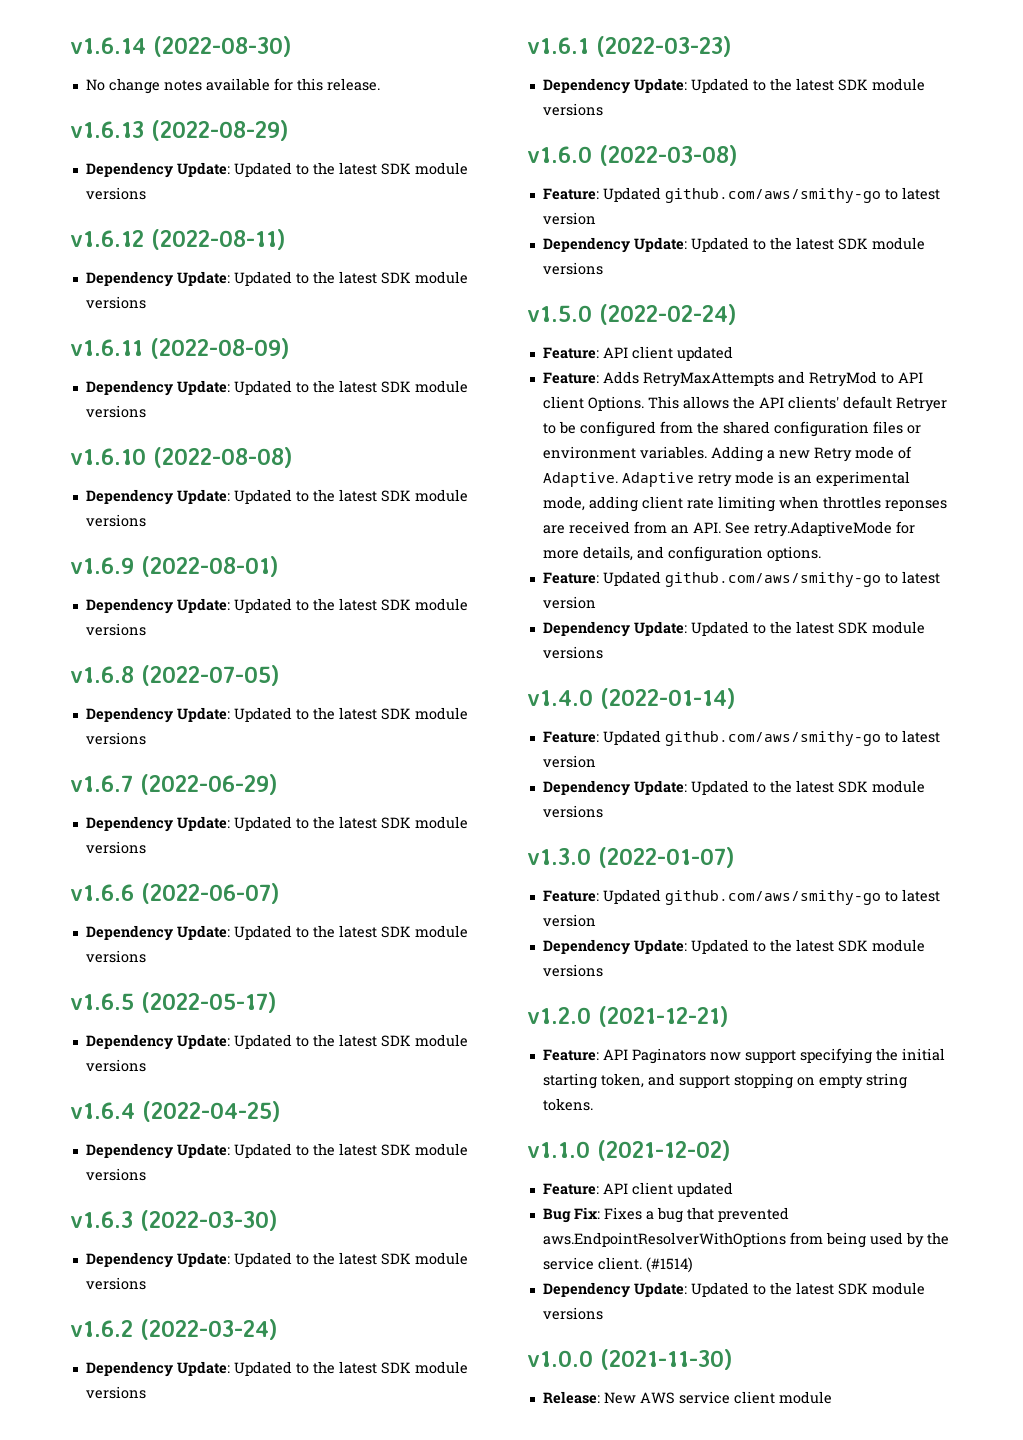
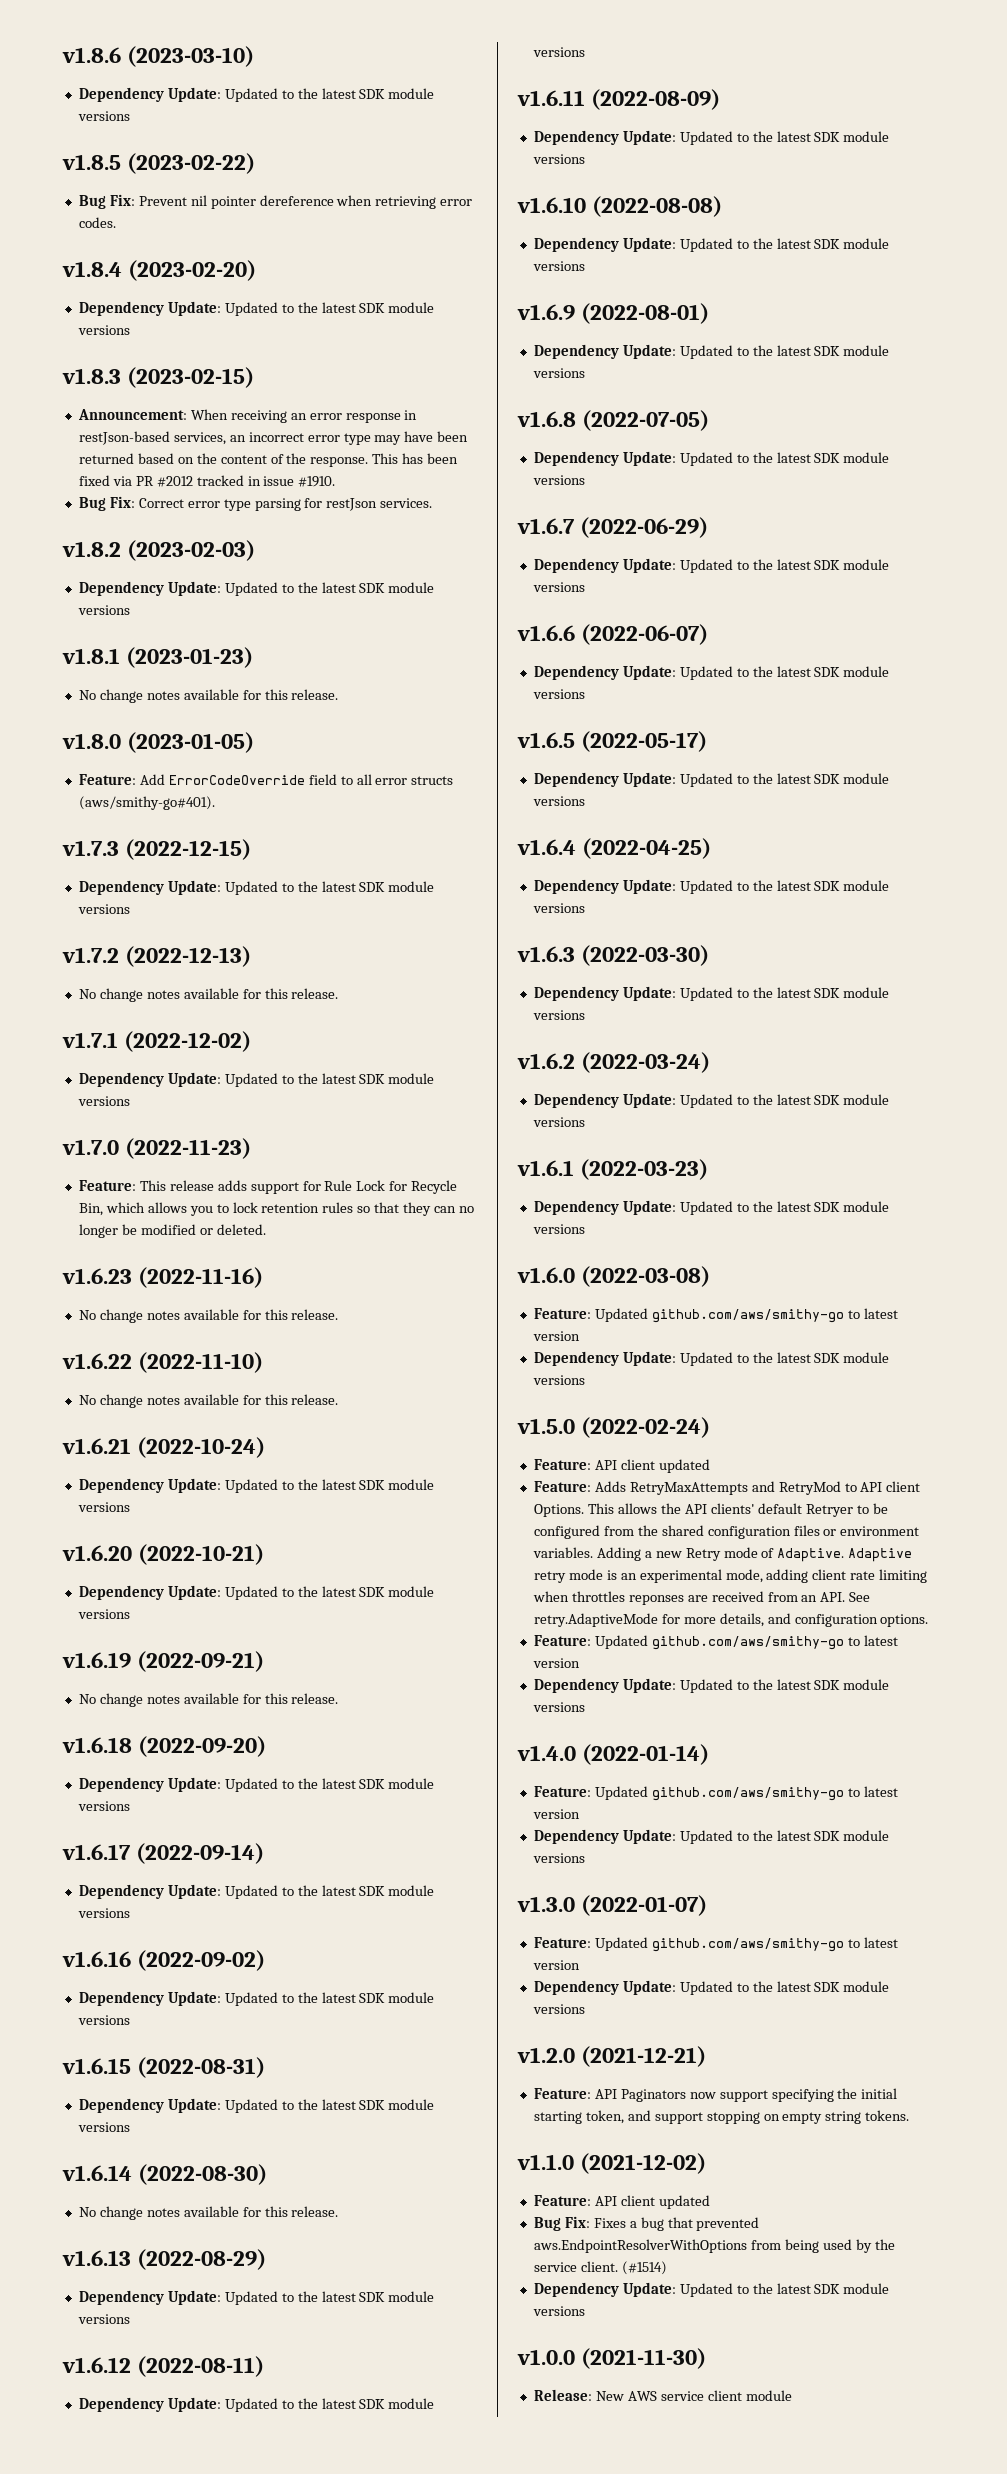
+ v1.8.6 (2023-03-10)
+ Dependency Update: Updated to the latest SDK module versions
+ v1.8.5 (2023-02-22)
+ Bug Fix: Prevent nil pointer dereference when retrieving error codes.
+ v1.8.4 (2023-02-20)
+ Dependency Update: Updated to the latest SDK module versions
+ v1.8.3 (2023-02-15)
+ Announcement: When receiving an error response in restJson-based services, an incorrect error type may have been returned based on the content of the response. This has been fixed via PR #2012 tracked in issue #1910.
+ Bug Fix: Correct error type parsing for restJson services.
+ v1.8.2 (2023-02-03)
+ Dependency Update: Updated to the latest SDK module versions
+ v1.8.1 (2023-01-23)
+ No change notes available for this release.
+ v1.8.0 (2023-01-05)
+ Feature: Add ErrorCodeOverride field to all error structs (aws/smithy-go#401).
+ v1.7.3 (2022-12-15)
+ Dependency Update: Updated to the latest SDK module versions
+ v1.7.2 (2022-12-13)
+ No change notes available for this release.
+ v1.7.1 (2022-12-02)
+ Dependency Update: Updated to the latest SDK module versions
+ v1.7.0 (2022-11-23)
+ Feature: This release adds support for Rule Lock for Recycle Bin, which allows you to lock retention rules so that they can no longer be modified or deleted.
+ v1.6.23 (2022-11-16)
+ No change notes available for this release.
+ v1.6.22 (2022-11-10)
+ No change notes available for this release.
+ v1.6.21 (2022-10-24)
+ Dependency Update: Updated to the latest SDK module versions
+ v1.6.20 (2022-10-21)
+ Dependency Update: Updated to the latest SDK module versions
+ v1.6.19 (2022-09-21)
+ No change notes available for this release.
+ v1.6.18 (2022-09-20)
+ Dependency Update: Updated to the latest SDK module versions
+ v1.6.17 (2022-09-14)
+ Dependency Update: Updated to the latest SDK module versions
+ v1.6.16 (2022-09-02)
+ Dependency Update: Updated to the latest SDK module versions
+ v1.6.15 (2022-08-31)
+ Dependency Update: Updated to the latest SDK module versions

